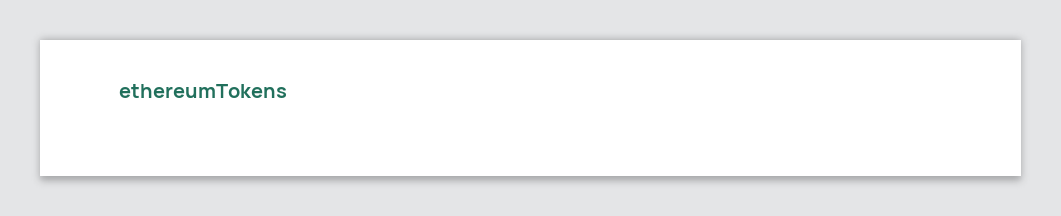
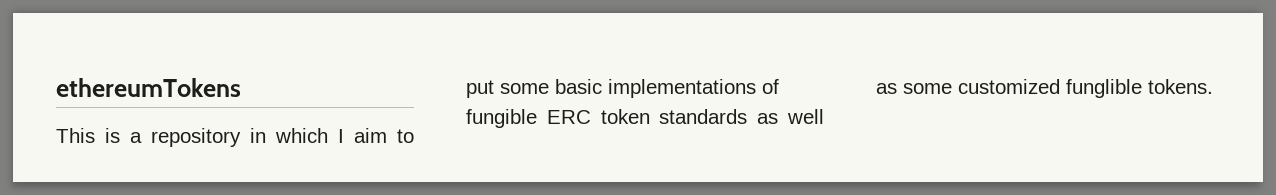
+ This is a repository in which I aim to put some basic implementations of fungible ERC token standards as well as some customized funglible tokens.

